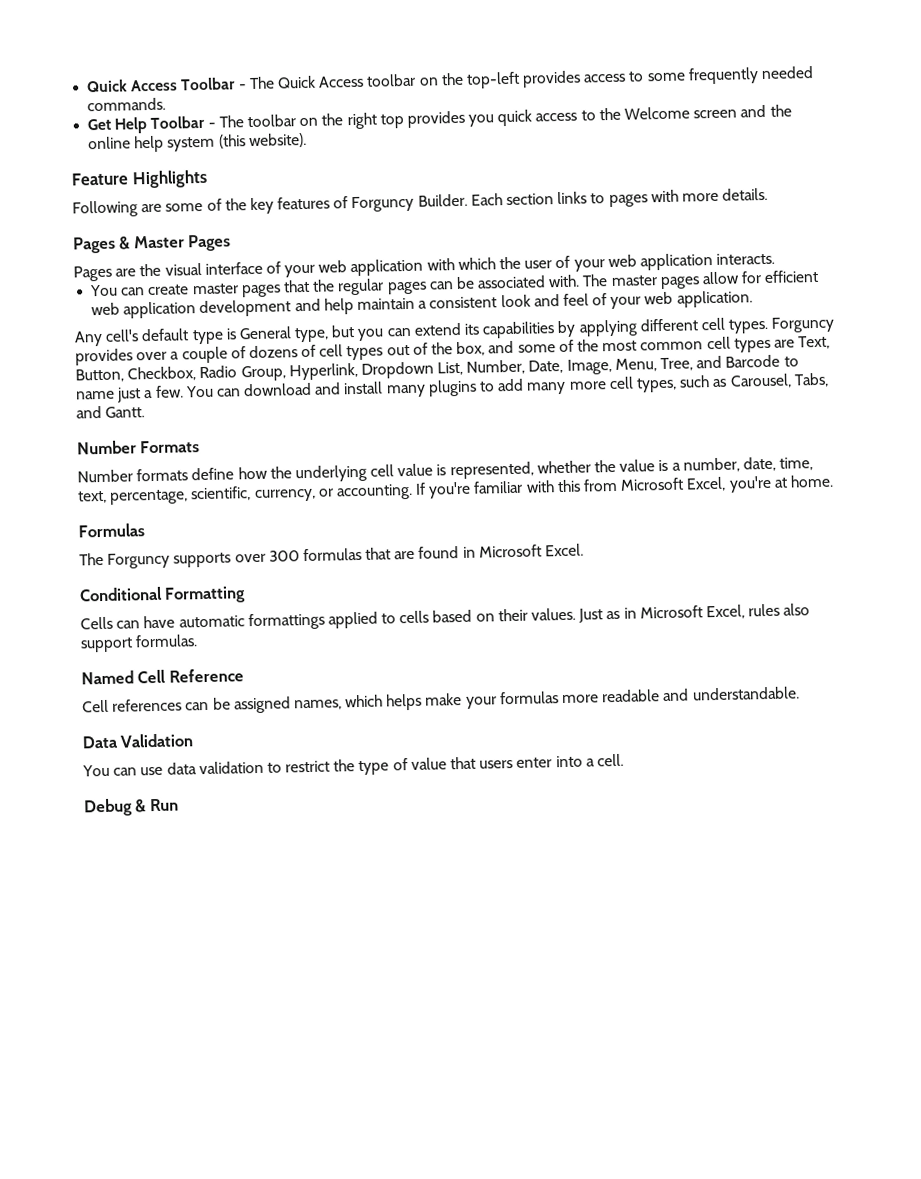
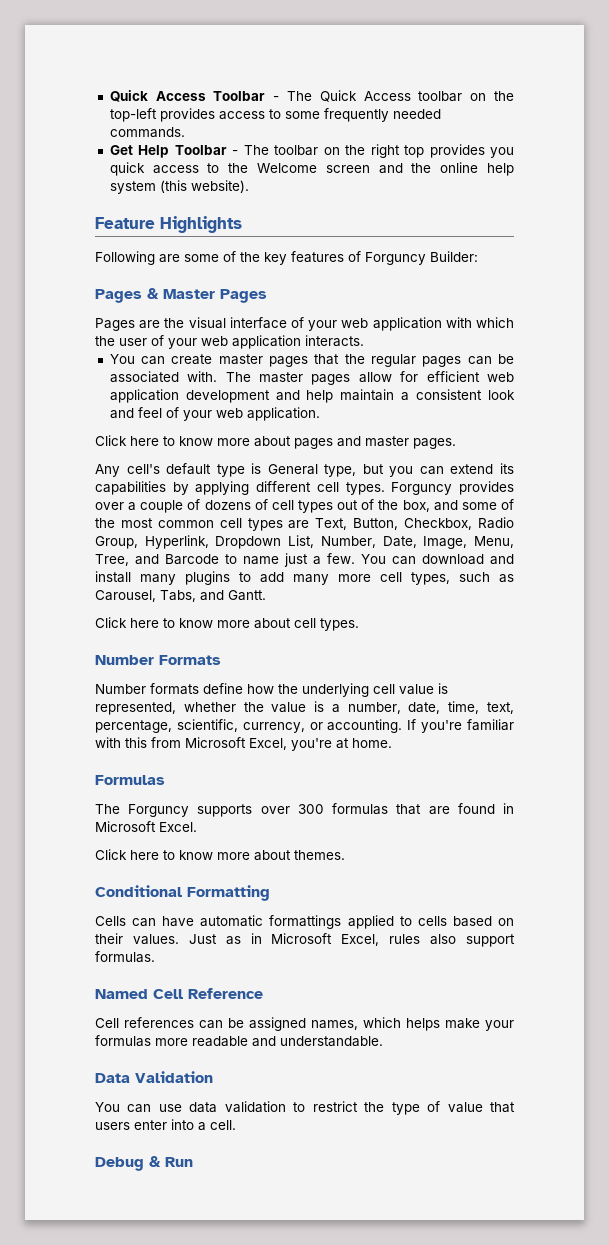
- Following are some of the key features of Forguncy Builder. Each section links to pages with more details.
+ Following are some of the key features of Forguncy Builder:
+ Click here to know more about pages and master pages.
+ Click here to know more about cell types.
+ Click here to know more about themes.

